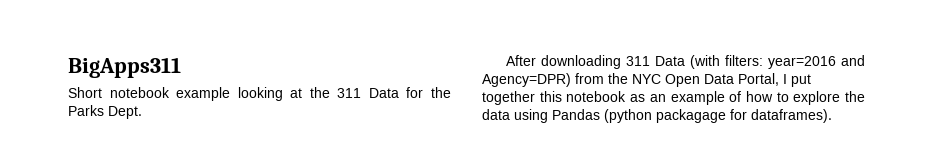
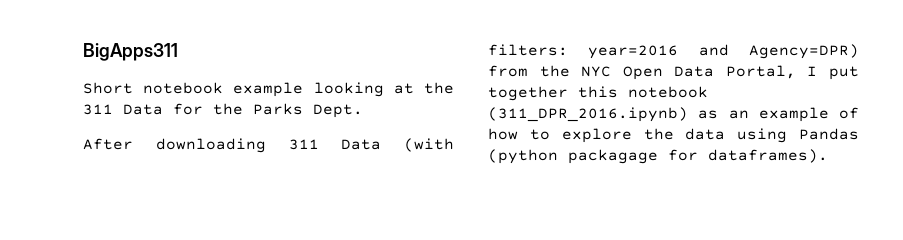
- After downloading 311 Data (with filters: year=2016 and Agency=DPR) from the NYC Open Data Portal, I put together this notebook as an example of how to explore the data using Pandas (python packagage for dataframes).
+ After downloading 311 Data (with filters: year=2016 and Agency=DPR) from the NYC Open Data Portal, I put together this notebook (311_DPR_2016.ipynb) as an example of how to explore the data using Pandas (python packagage for dataframes).

